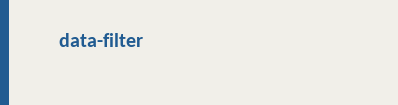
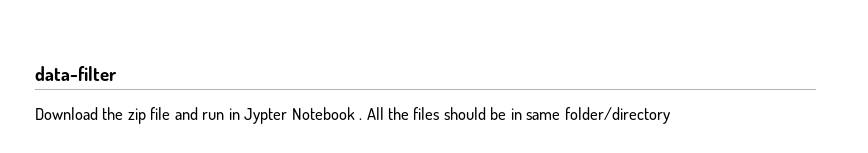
+ Download the zip file and run in Jypter Notebook . All the files should be in same folder/directory

